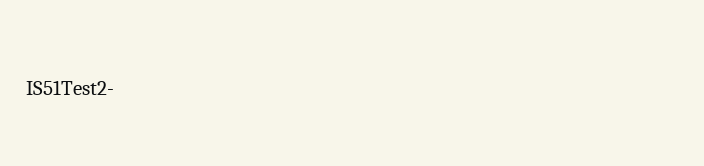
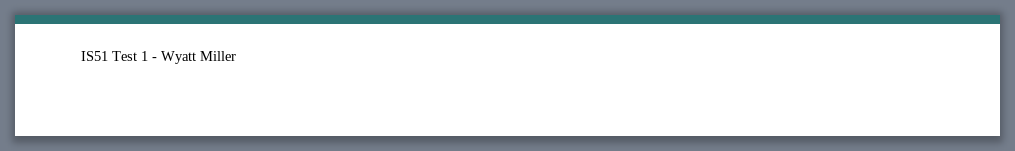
- IS51Test2-
+ IS51 Test 1 - Wyatt Miller

